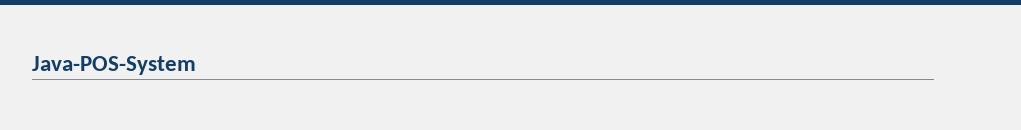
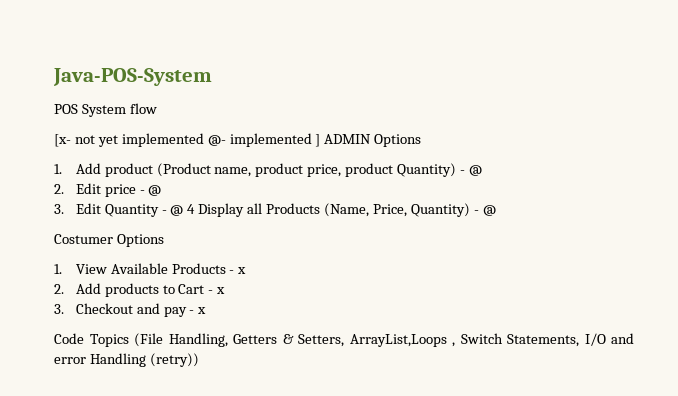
+ POS System flow
+ [x- not yet implemented @- implemented ] ADMIN Options
+ 1. Add product (Product name, product price, product Quantity) - @
+ 2. Edit price - @
+ 3. Edit Quantity - @ 4 Display all Products (Name, Price, Quantity) - @
+ Costumer Options
+ 1. View Available Products - x
+ 2. Add products to Cart - x
+ 3. Checkout and pay - x
+ Code Topics (File Handling, Getters & Setters, ArrayList,Loops , Switch Statements, I/O and error Handling (retry))

